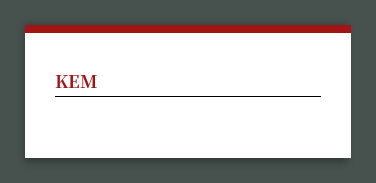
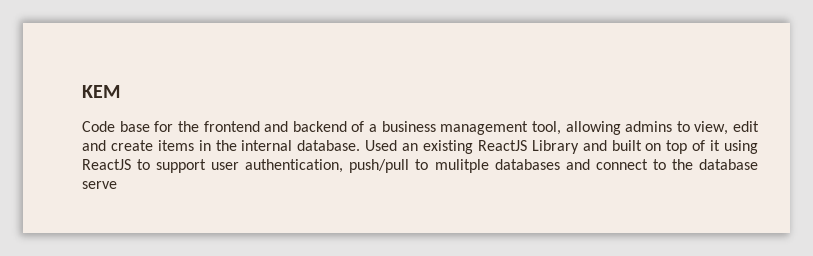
+ Code base for the frontend and backend of a business management tool, allowing admins to view, edit and create items in the internal database. Used an existing ReactJS Library and built on top of it using ReactJS to support user authentication, push/pull to mulitple databases and connect to the database serve

